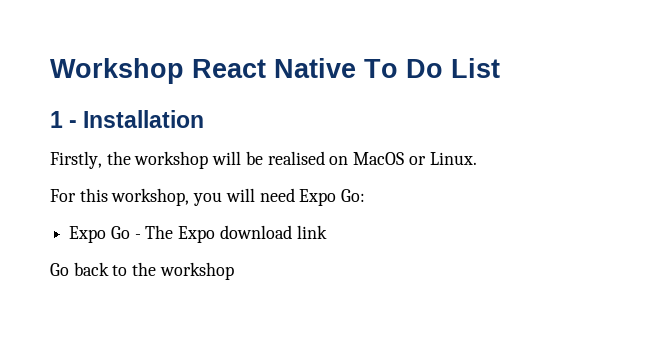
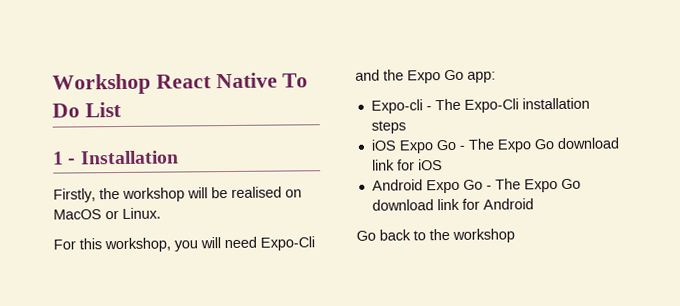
- For this workshop, you will need Expo Go:
- Expo Go - The Expo download link
+ For this workshop, you will need Expo-Cli and the Expo Go app:
+ Expo-cli - The Expo-Cli installation steps
+ iOS Expo Go - The Expo Go download link for iOS
+ Android Expo Go - The Expo Go download link for Android

